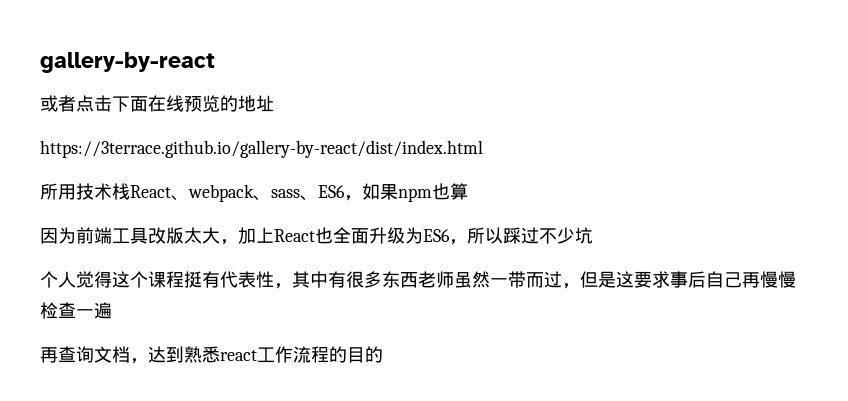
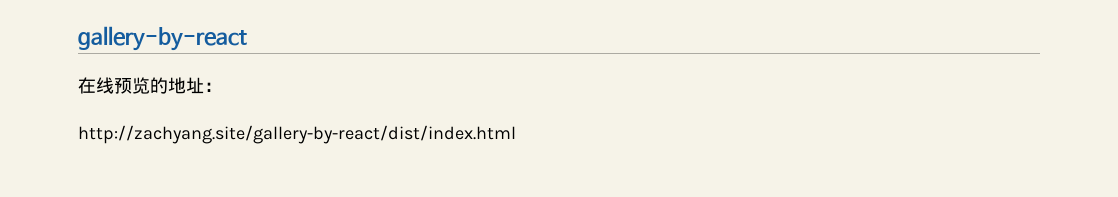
- 或者点击下面在线预览的地址
- https://3terrace.github.io/gallery-by-react/dist/index.html
- 所用技术栈React、webpack、sass、ES6，如果npm也算
- 因为前端工具改版太大，加上React也全面升级为ES6，所以踩过不少坑
- 个人觉得这个课程挺有代表性，其中有很多东西老师虽然一带而过，但是这要求事后自己再慢慢检查一遍
- 再查询文档，达到熟悉react工作流程的目的
+ 在线预览的地址：
+ http://zachyang.site/gallery-by-react/dist/index.html

